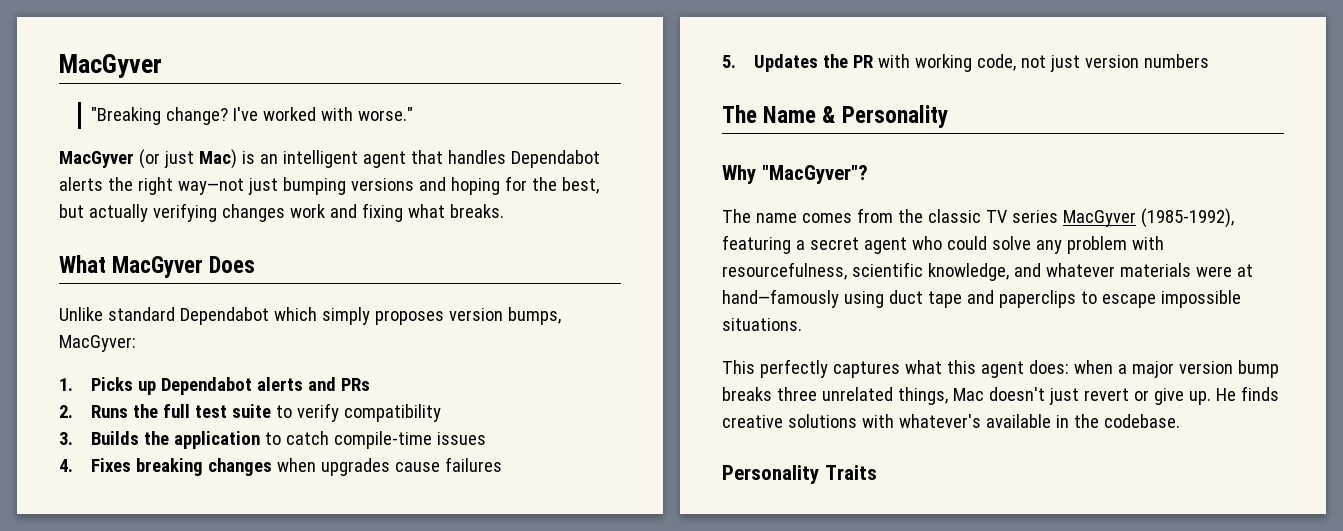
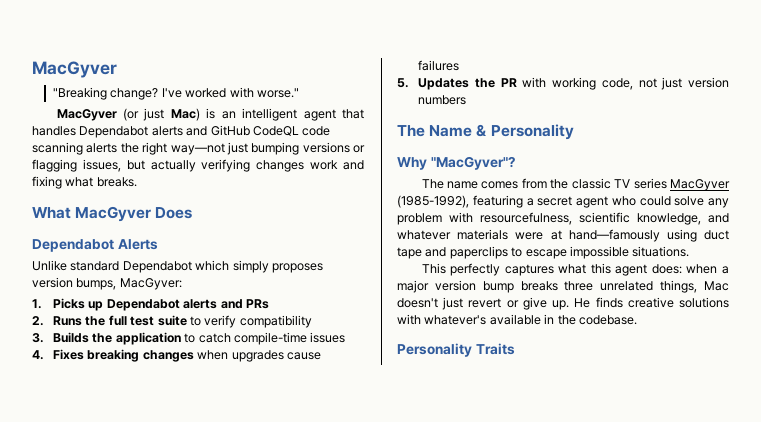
- MacGyver (or just Mac) is an intelligent agent that handles Dependabot alerts the right way—not just bumping versions and hoping for the best, but actually verifying changes work and fixing what breaks.
+ MacGyver (or just Mac) is an intelligent agent that handles Dependabot alerts and GitHub CodeQL code scanning alerts the right way—not just bumping versions or flagging issues, but actually verifying changes work and fixing what breaks.
+ Dependabot Alerts

